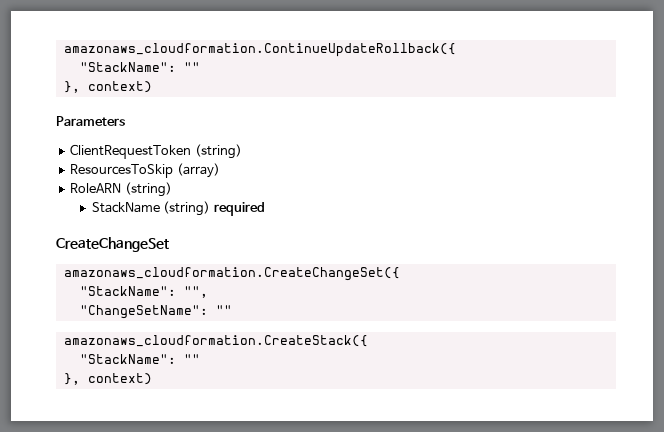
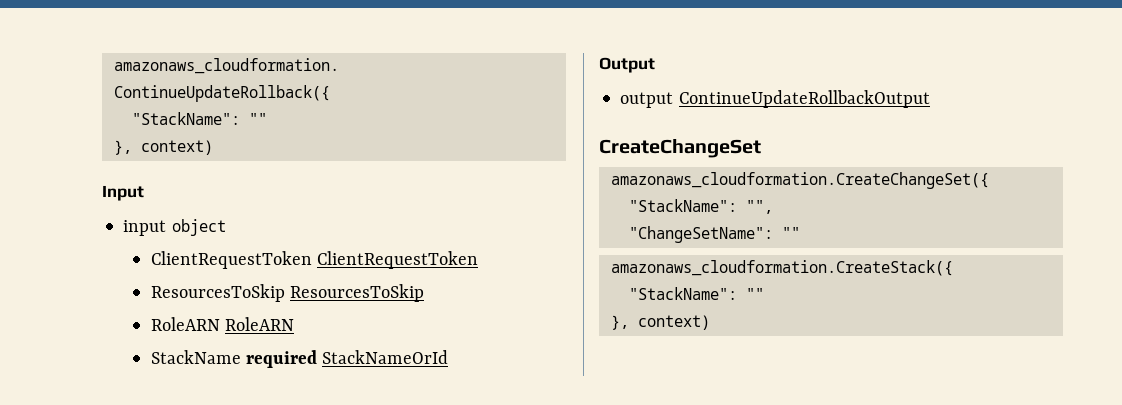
- Parameters
- ClientRequestToken (string)
- ResourcesToSkip (array)
- RoleARN (string)
+ Input
+ input object
+ ClientRequestToken ClientRequestToken
+ ResourcesToSkip ResourcesToSkip
+ RoleARN RoleARN
- StackName (string) required
+ StackName required StackNameOrId
+ Output
+ output ContinueUpdateRollbackOutput

